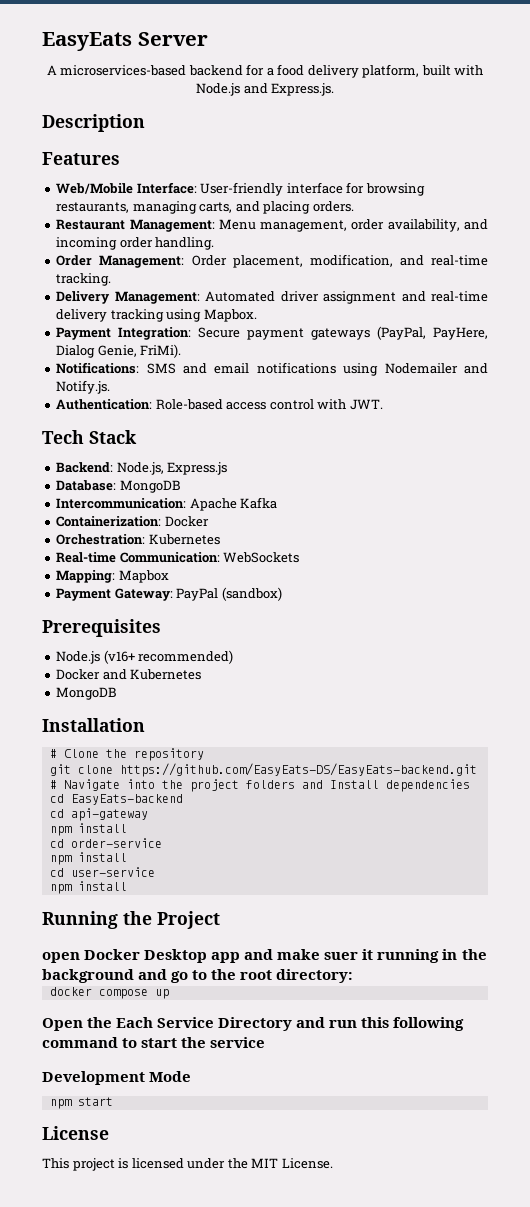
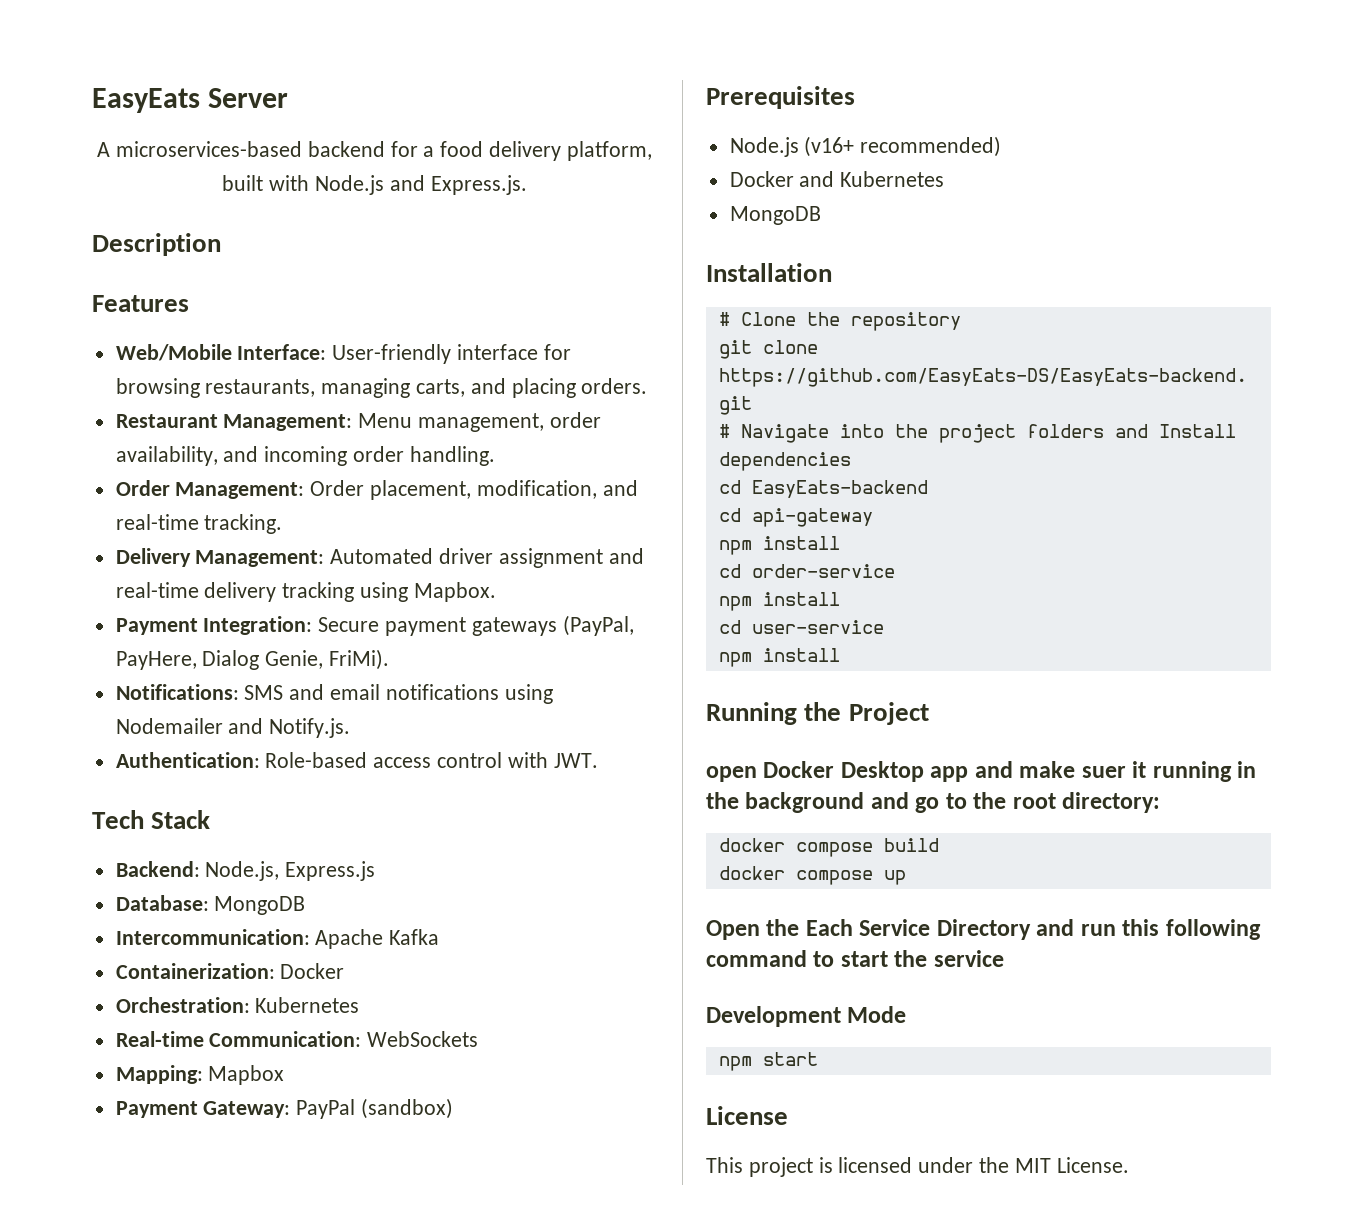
+ docker compose build

